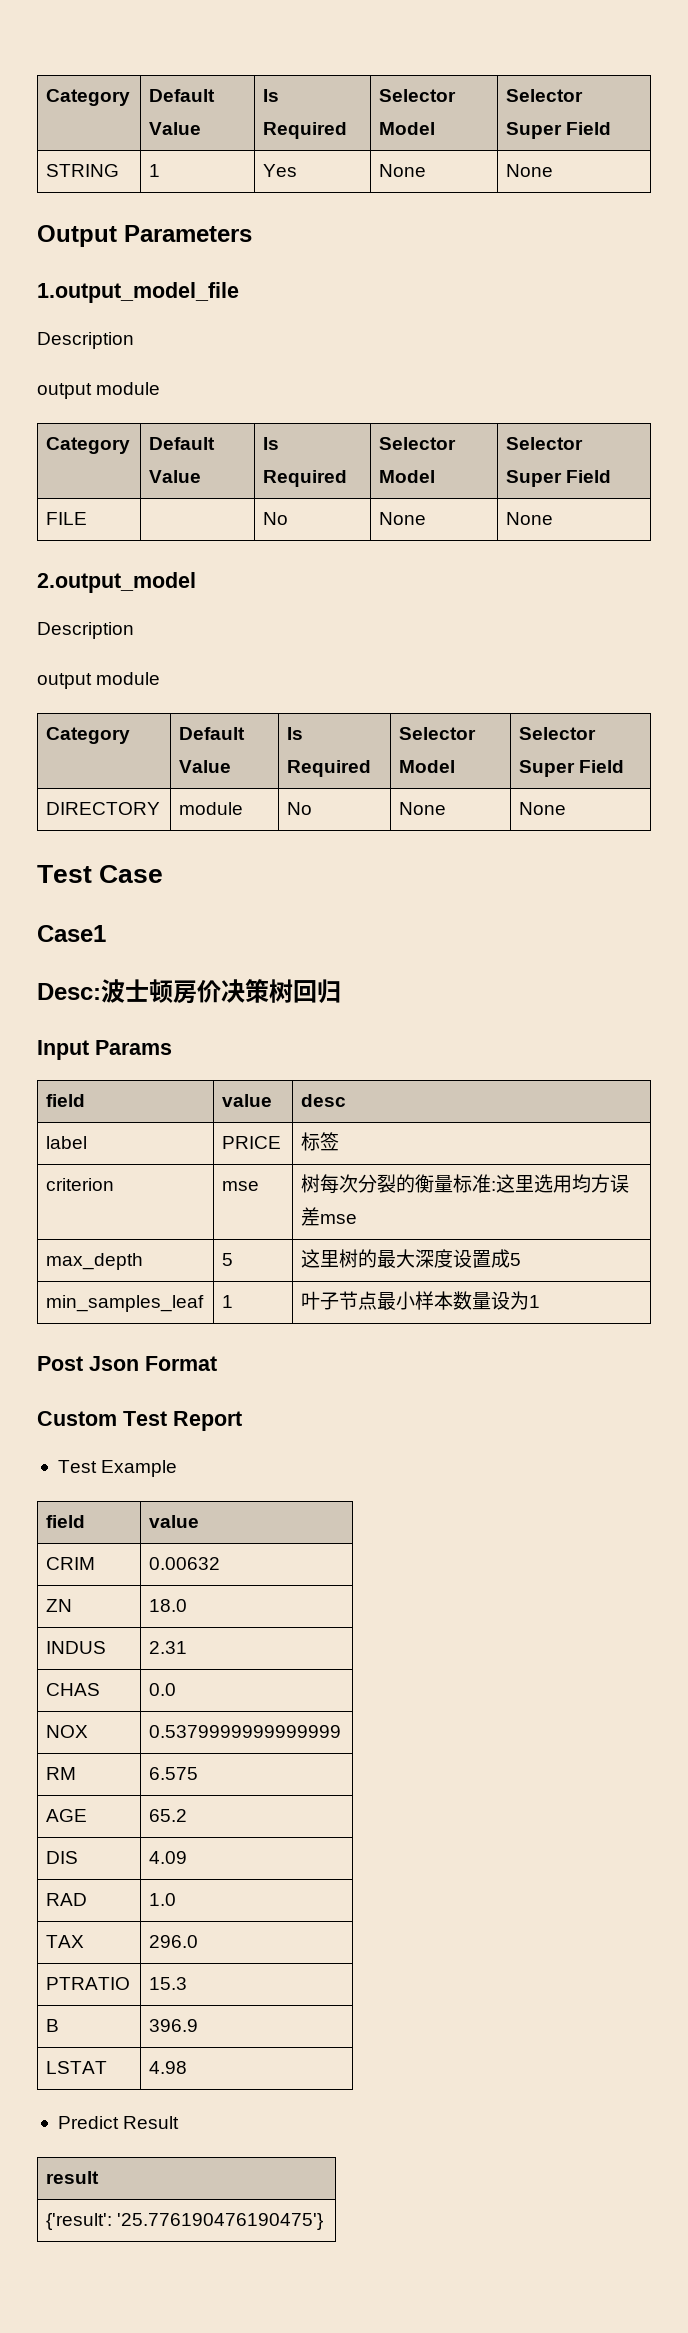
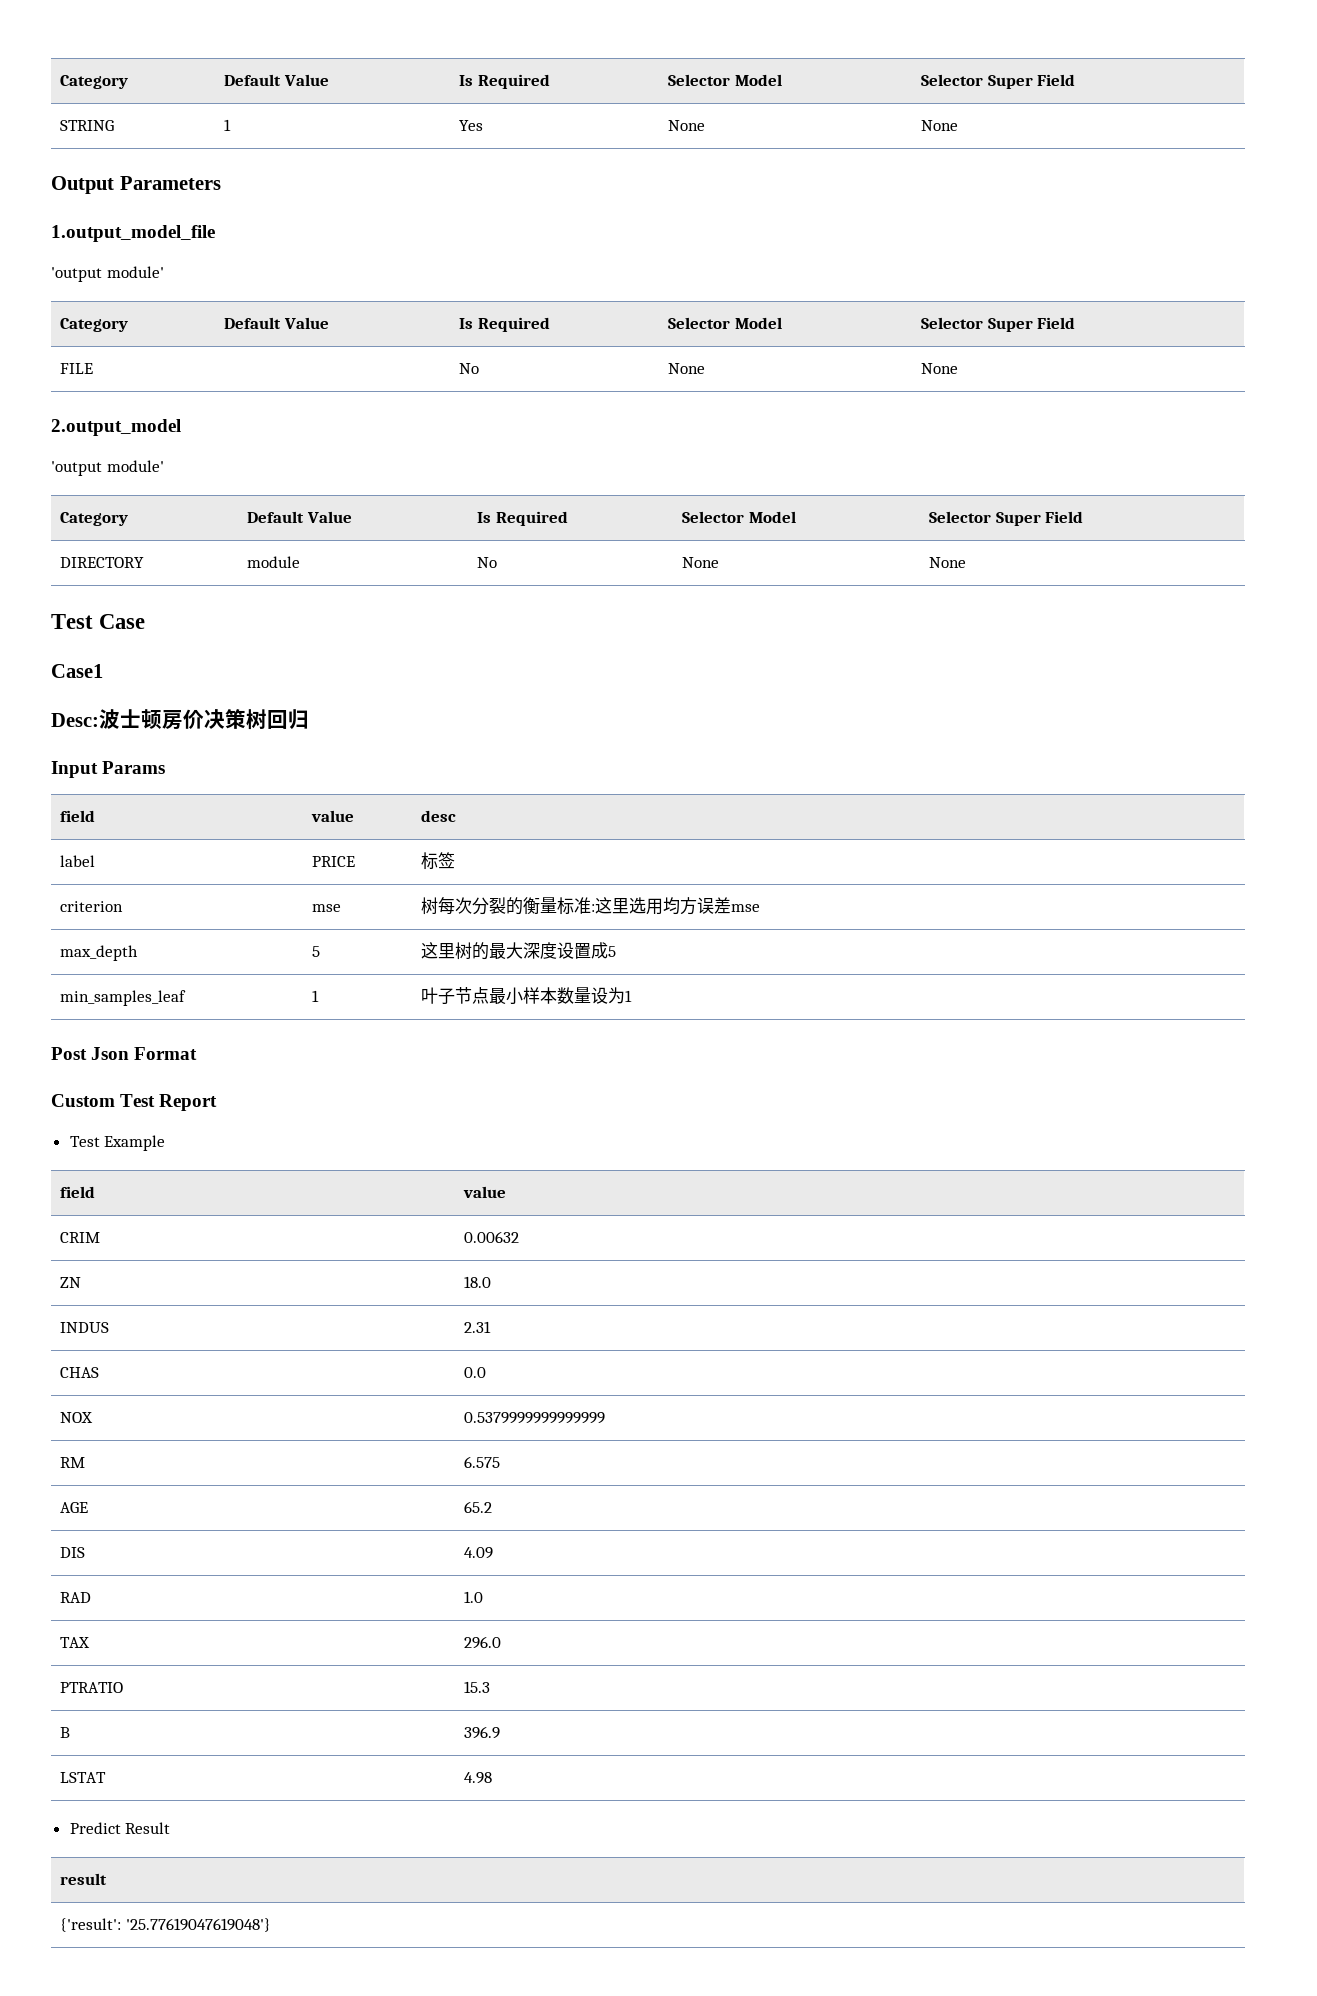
  1.output_model_file
- Description
- output module
+ 'output module'
  2.output_model
- Description
- output module
+ 'output module'
- {'result': '25.776190476190475'}
+ {'result': '25.77619047619048'}

